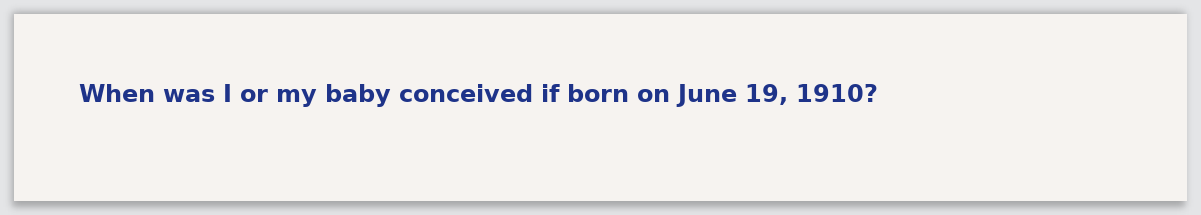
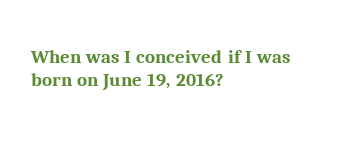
- When was I or my baby conceived if born on June 19, 1910?
+ When was I conceived if I was born on June 19, 2016?

